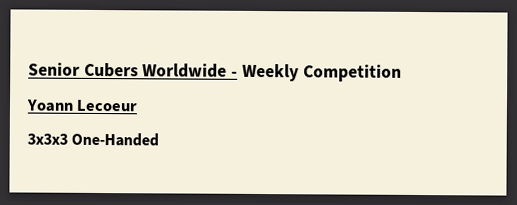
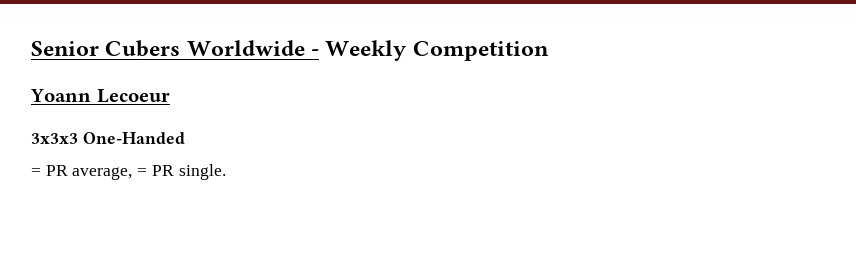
+ = PR average, = PR single.

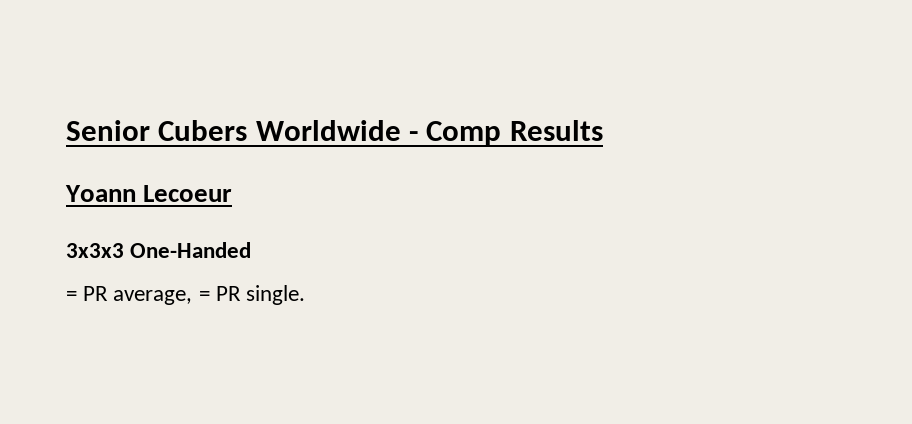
- Senior Cubers Worldwide - Weekly Competition
+ Senior Cubers Worldwide - Comp Results

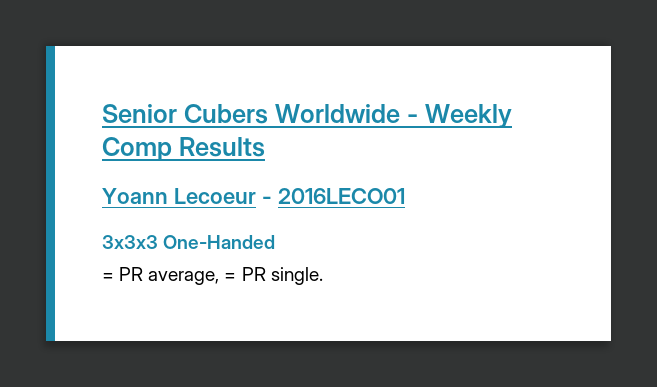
- Senior Cubers Worldwide - Comp Results
+ Senior Cubers Worldwide - Weekly Comp Results
- Yoann Lecoeur
+ Yoann Lecoeur - 2016LECO01

